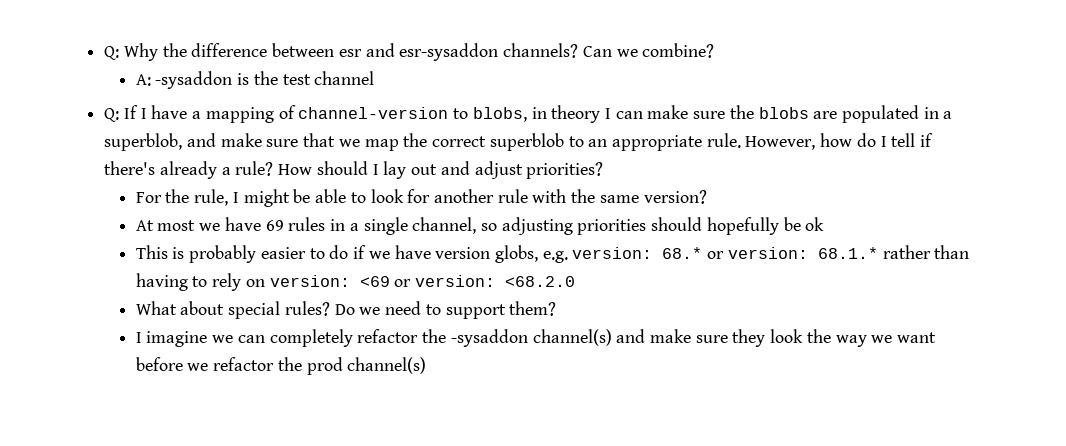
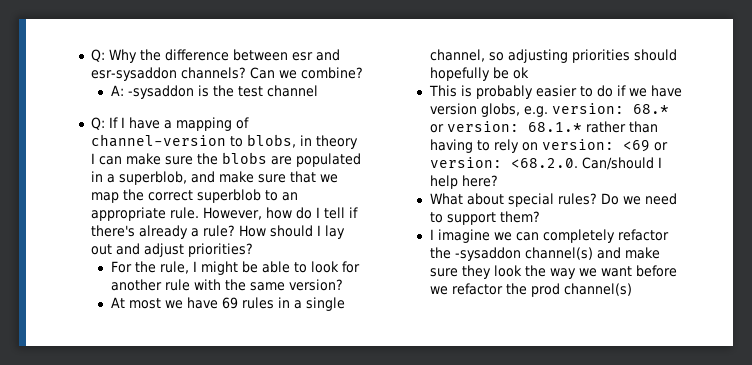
- This is probably easier to do if we have version globs, e.g. version: 68.* or version: 68.1.* rather than having to rely on version: <69 or version: <68.2.0
+ This is probably easier to do if we have version globs, e.g. version: 68.* or version: 68.1.* rather than having to rely on version: <69 or version: <68.2.0. Can/should I help here?

